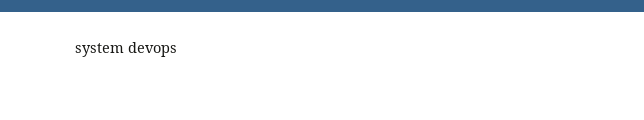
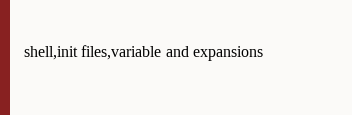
- system devops
+ shell,init files,variable and expansions

